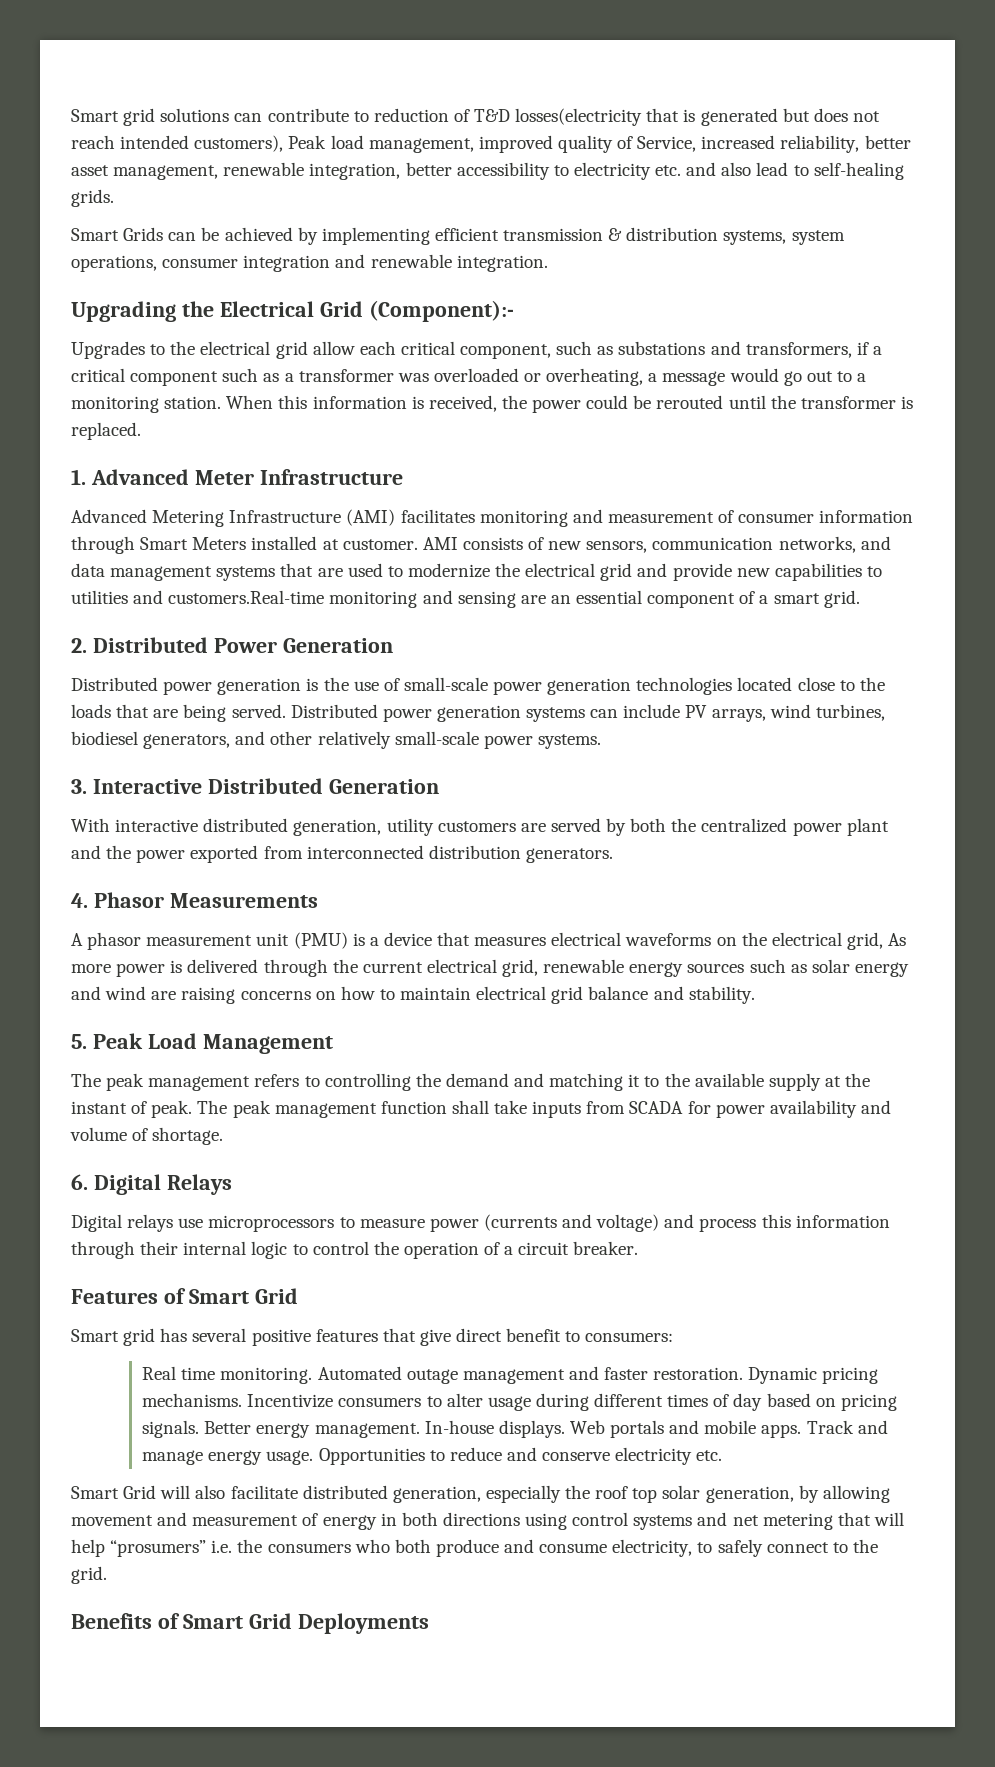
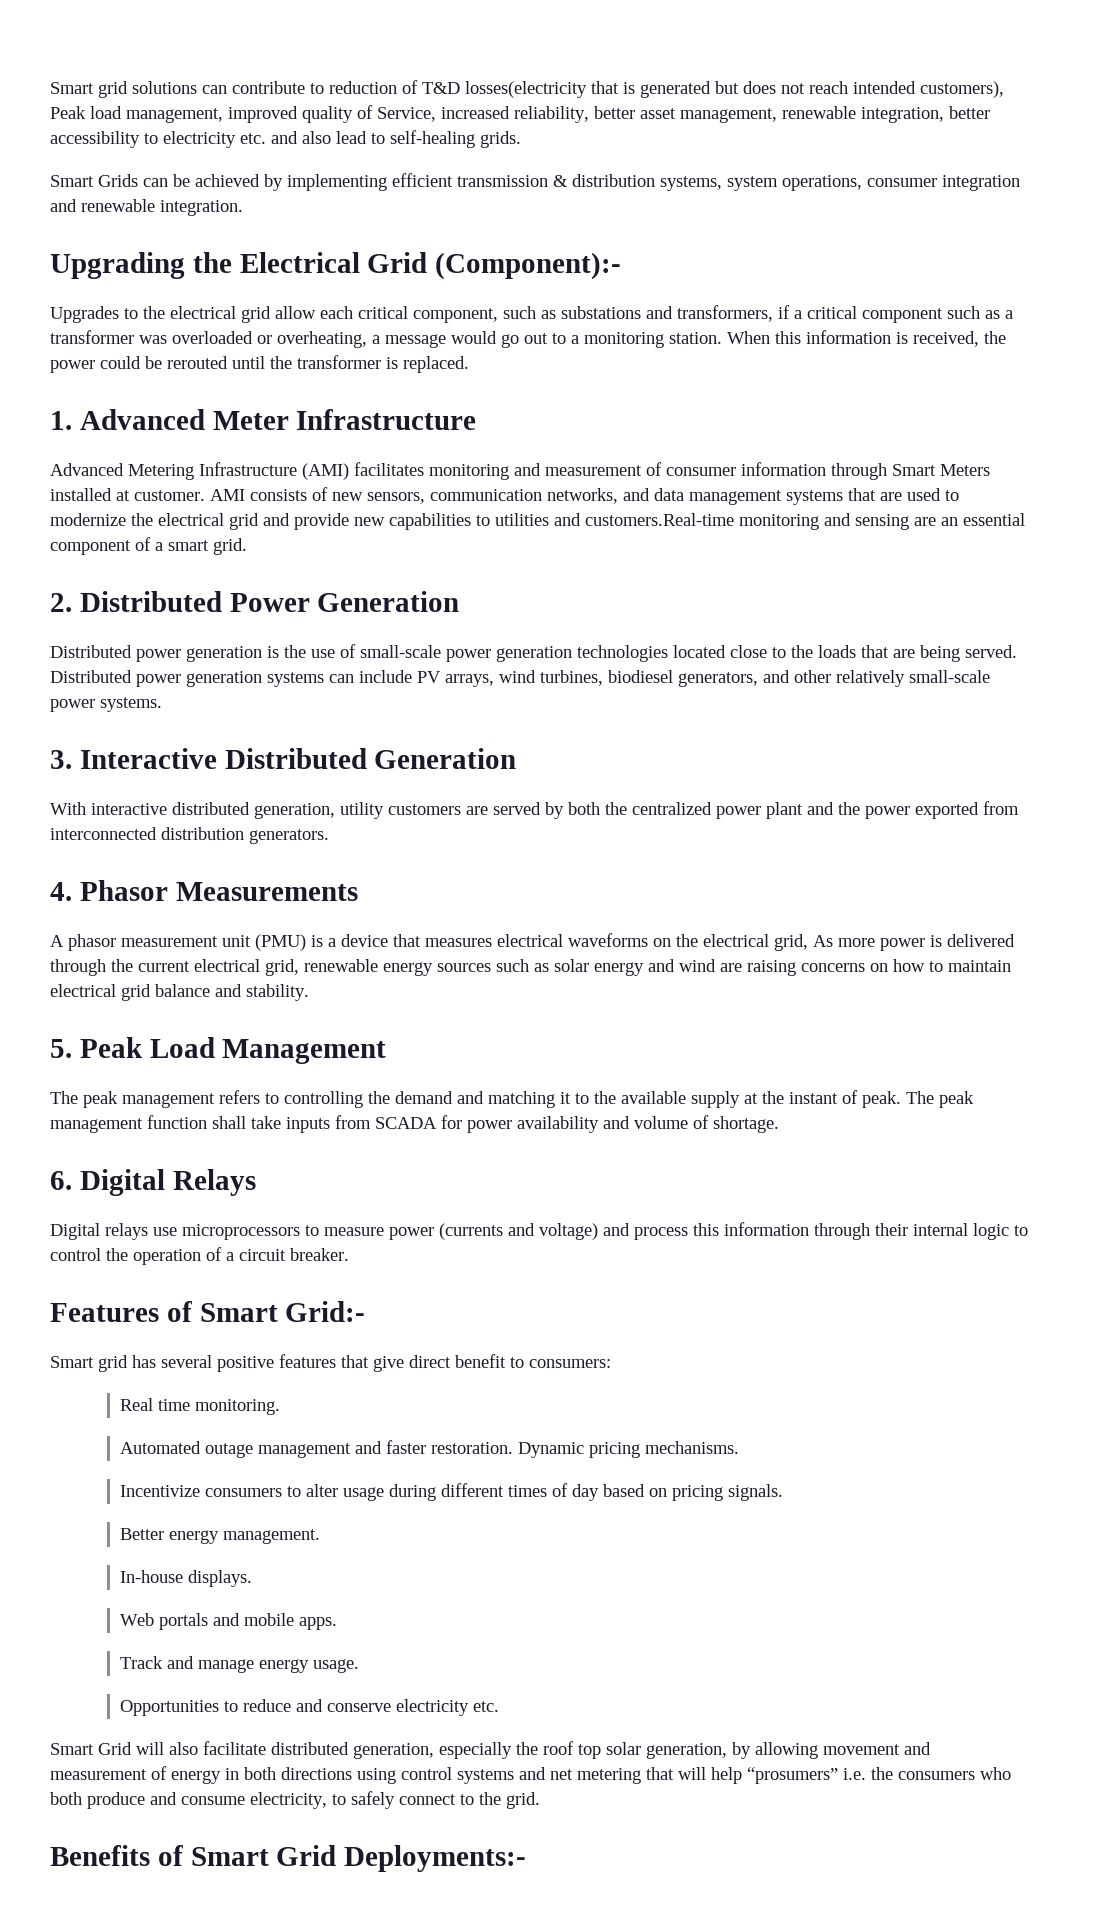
- Features of Smart Grid
+ Features of Smart Grid:-
- Real time monitoring. Automated outage management and faster restoration.
+ Real time monitoring.
+ Automated outage management and faster restoration.
- Dynamic pricing mechanisms. Incentivize consumers to alter usage during different times of day based on pricing signals. Better energy management. In-house displays. Web portals and mobile apps. Track and manage energy usage. Opportunities to reduce and conserve electricity etc.
+ Dynamic pricing mechanisms.
+ Incentivize consumers to alter usage during different times of day based on pricing signals.
+ Better energy management.
+ In-house displays.
+ Web portals and mobile apps.
+ Track and manage energy usage.
+ Opportunities to reduce and conserve electricity etc.
- Benefits of Smart Grid Deployments
+ Benefits of Smart Grid Deployments:-

